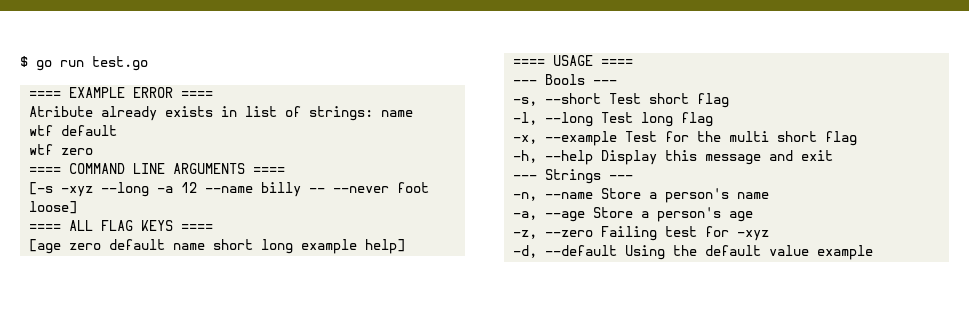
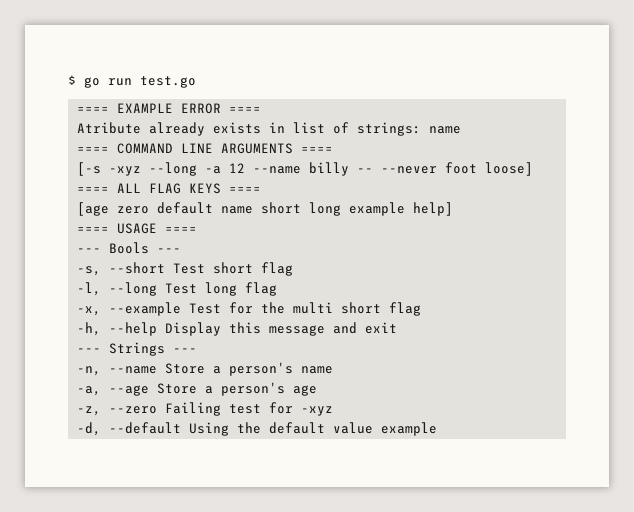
- wtf default
- wtf zero

